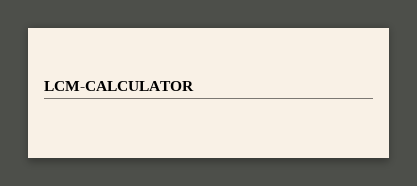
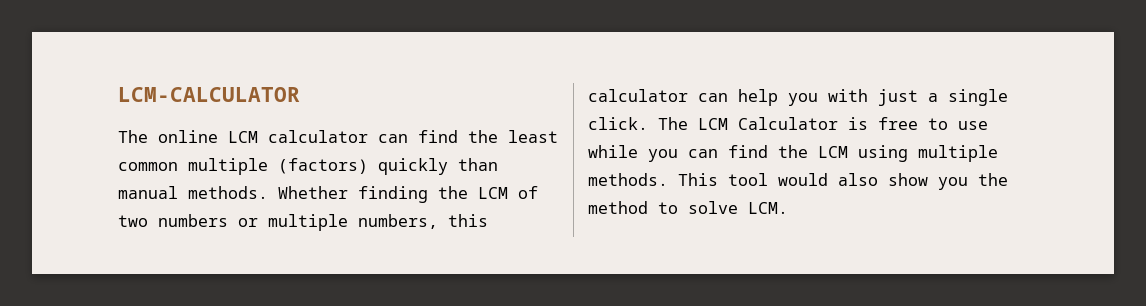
+ The online LCM calculator can find the least common multiple (factors) quickly than manual methods. Whether finding the LCM of two numbers or multiple numbers, this calculator can help you with just a single click. The LCM Calculator is free to use while you can find the LCM using multiple methods. This tool would also show you the method to solve LCM.

